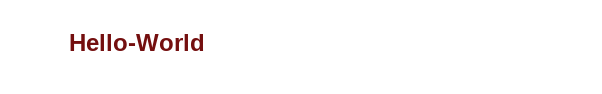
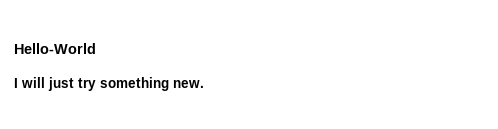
+ I will just try something new.

